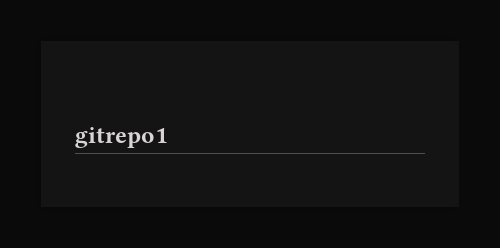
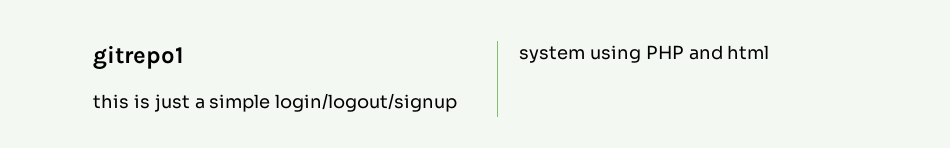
+ this is just a simple login/logout/signup system using PHP and html

